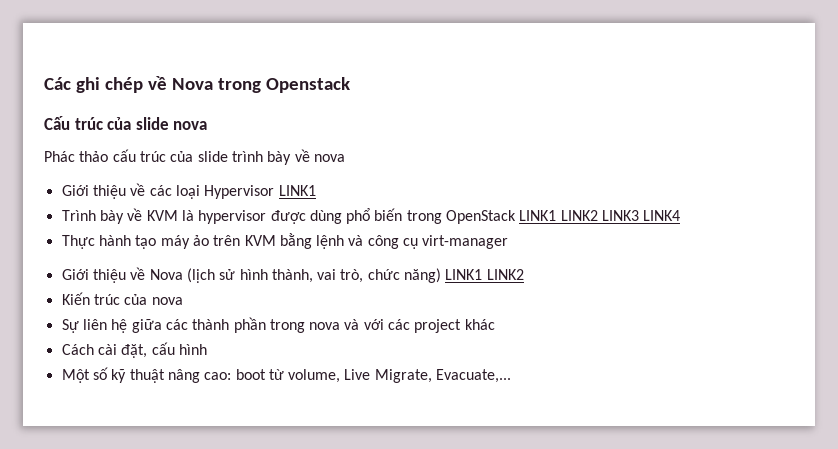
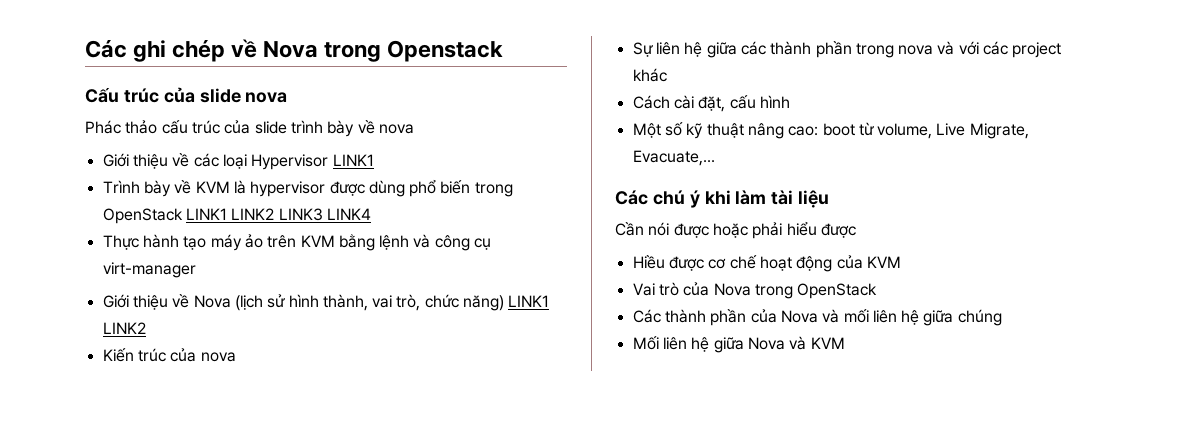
+ Các chú ý khi làm tài liệu
+ Cần nói được hoặc phải hiểu được
+ Hiều được cơ chế hoạt động của KVM
+ Vai trò của Nova trong OpenStack
+ Các thành phần của Nova và mối liên hệ giữa chúng
+ Mối liên hệ giữa Nova và KVM

